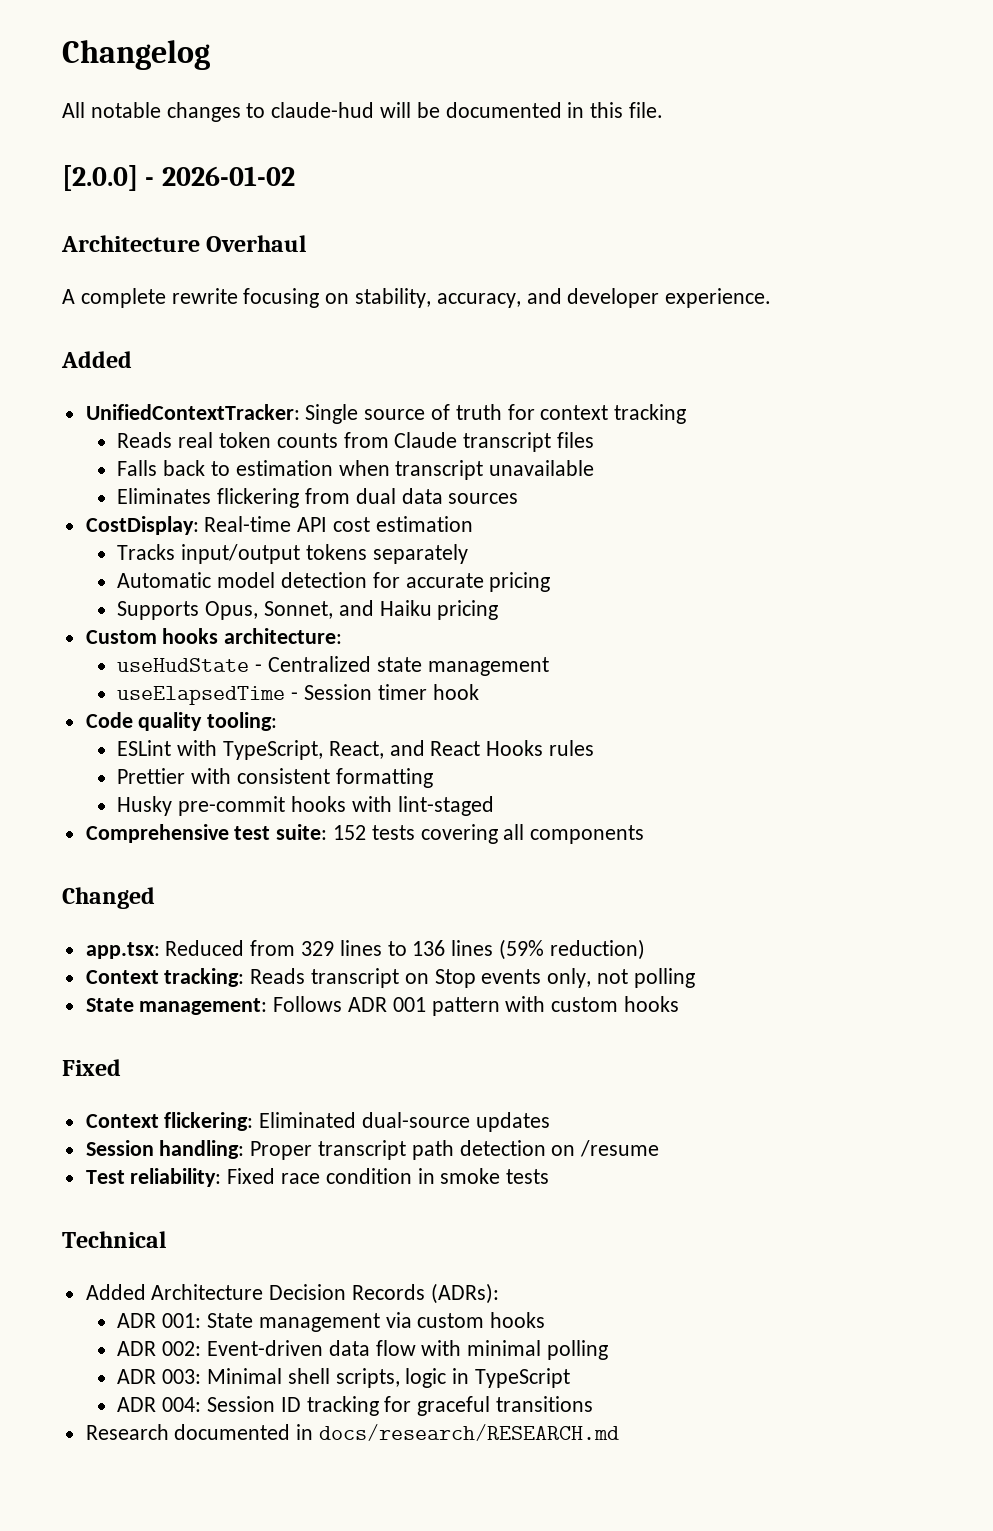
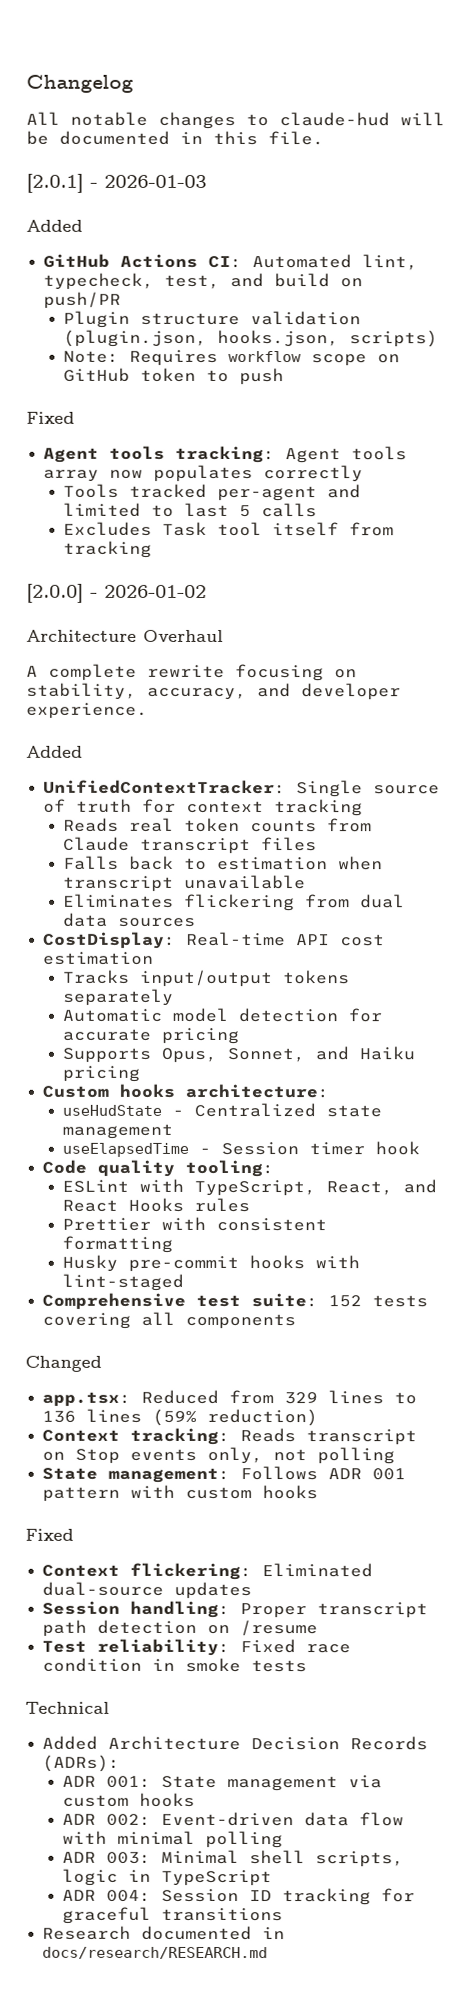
+ [2.0.1] - 2026-01-03
+ Added
+ GitHub Actions CI: Automated lint, typecheck, test, and build on push/PR
+ Plugin structure validation (plugin.json, hooks.json, scripts)
+ Note: Requires workflow scope on GitHub token to push
+ Fixed
+ Agent tools tracking: Agent tools array now populates correctly
+ Tools tracked per-agent and limited to last 5 calls
+ Excludes Task tool itself from tracking

